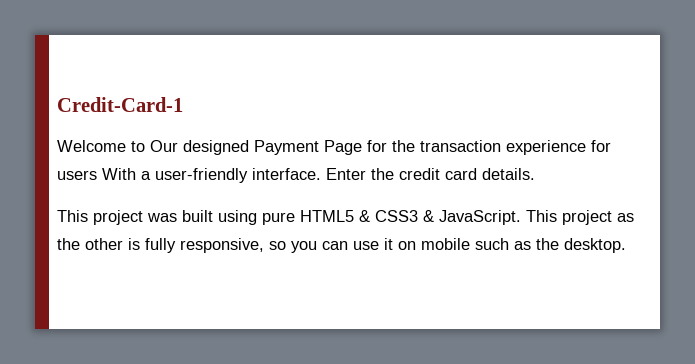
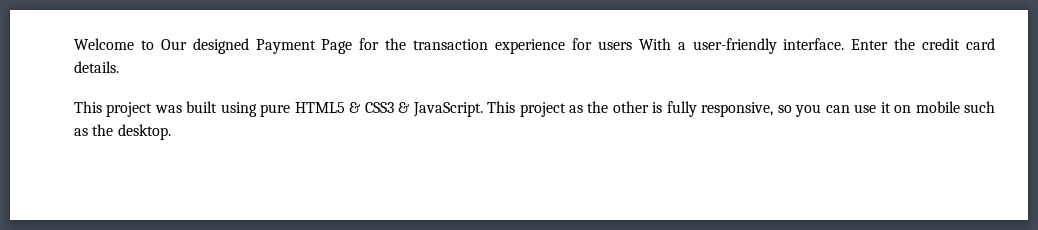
- Credit-Card-1

